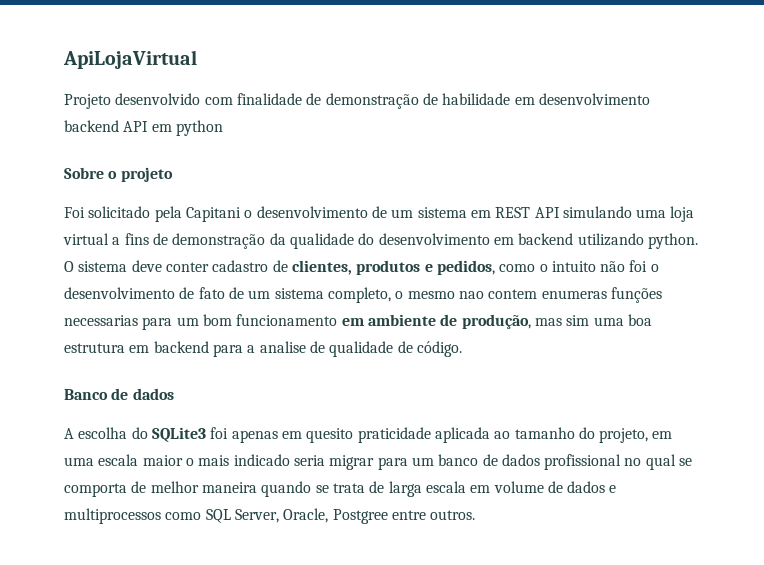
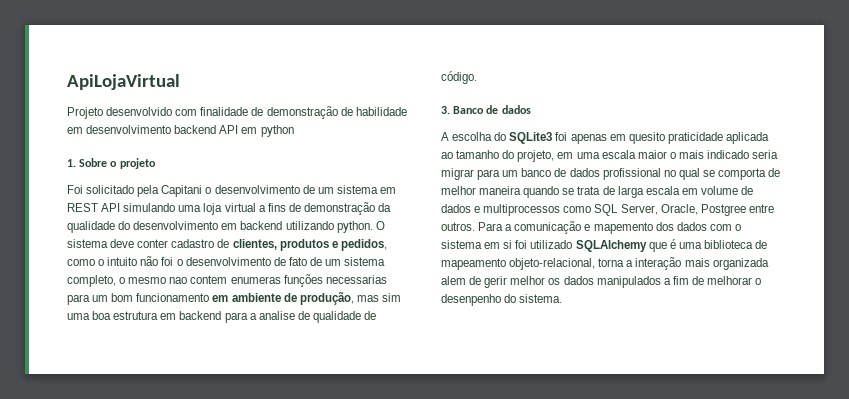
- Sobre o projeto
+ 1. Sobre o projeto
- Banco de dados
+ 3. Banco de dados
+ Para a comunicação e mapemento dos dados com o sistema em si foi utilizado SQLAlchemy que é uma biblioteca de mapeamento objeto-relacional, torna a interação mais organizada alem de gerir melhor os dados manipulados a fim de melhorar o desenpenho do sistema.

